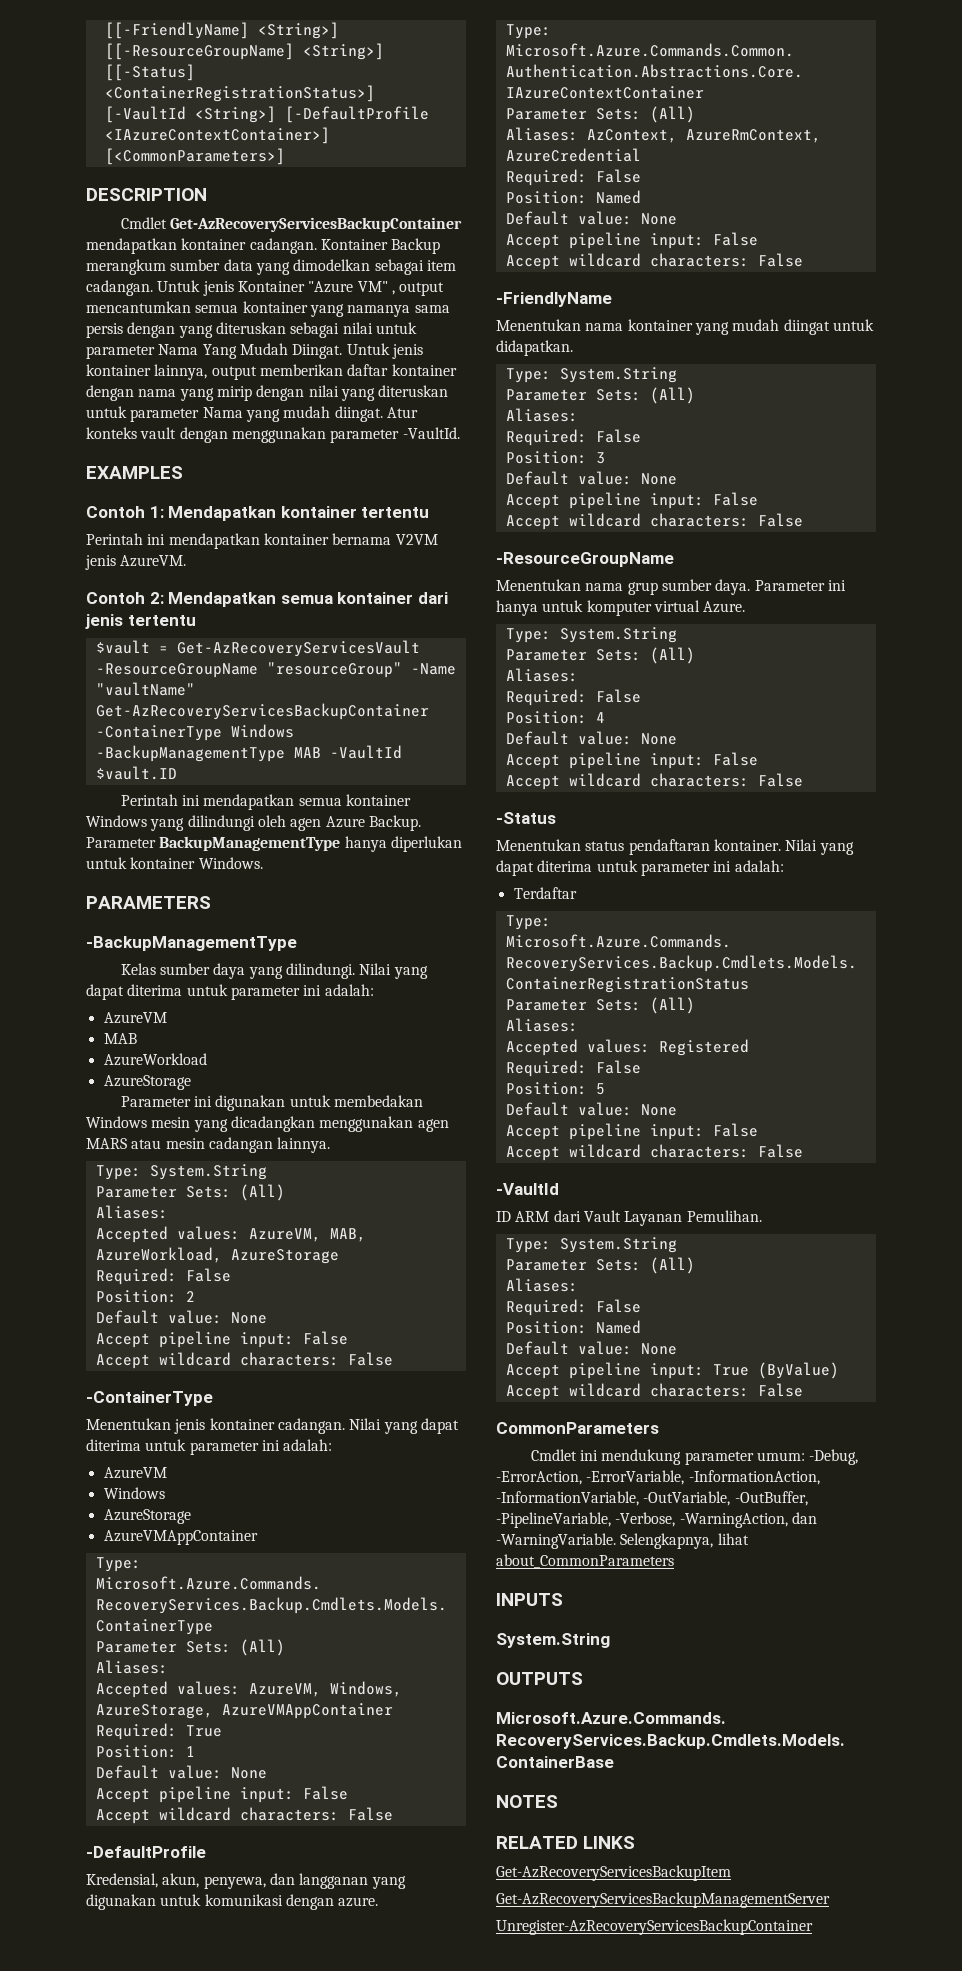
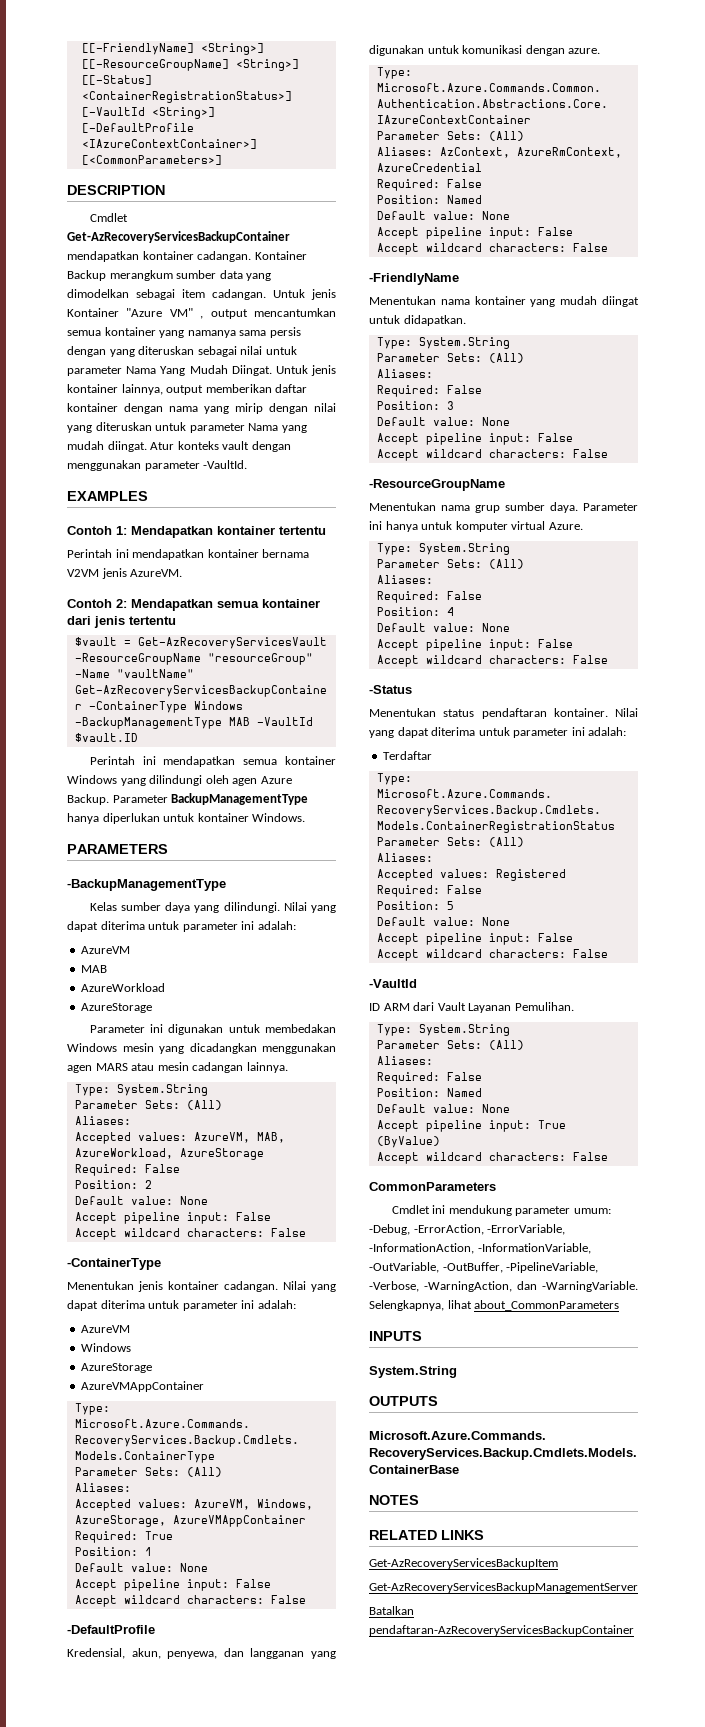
- Unregister-AzRecoveryServicesBackupContainer
+ Batalkan pendaftaran-AzRecoveryServicesBackupContainer

